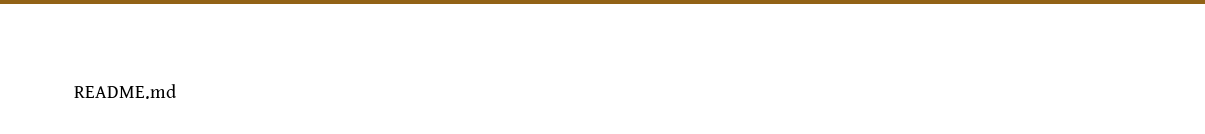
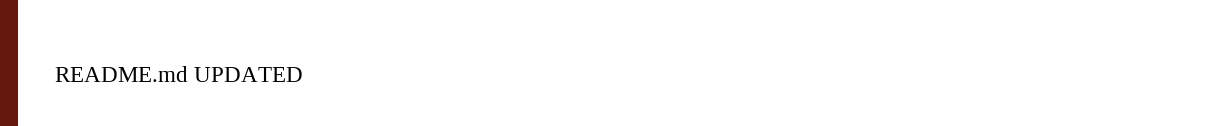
- README.md
+ README.md UPDATED

